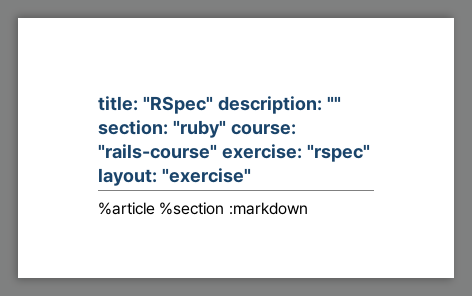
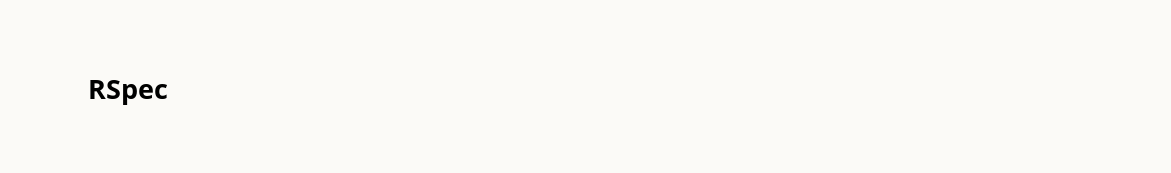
- title: "RSpec" description: "" section: "ruby" course: "rails-course" exercise: "rspec" layout: "exercise"
- %article %section :markdown
+ RSpec

